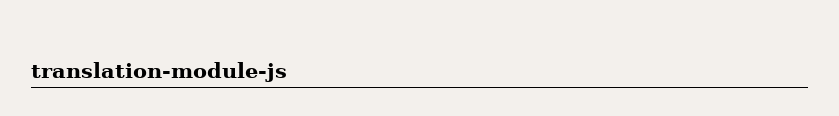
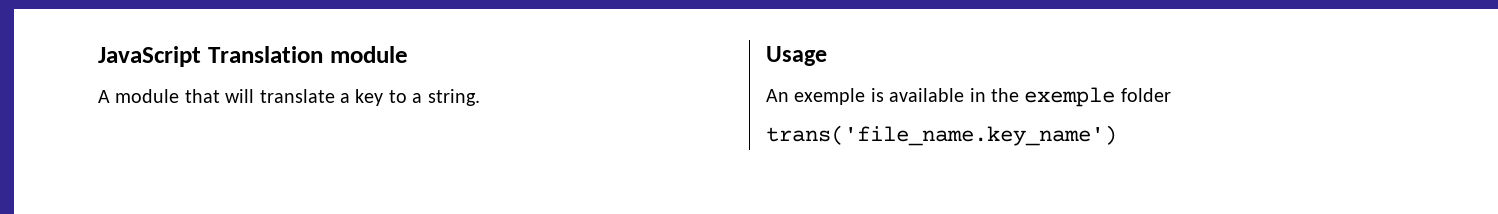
- translation-module-js
+ JavaScript Translation module
+ A module that will translate a key to a string.
+ Usage
+ An exemple is available in the exemple folder
+ trans('file_name.key_name')

